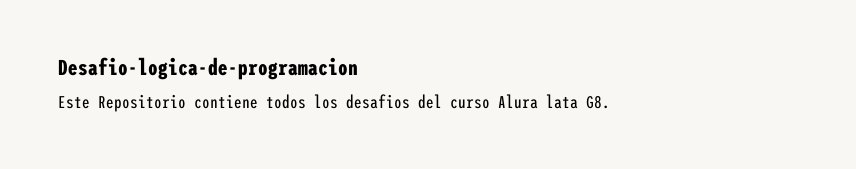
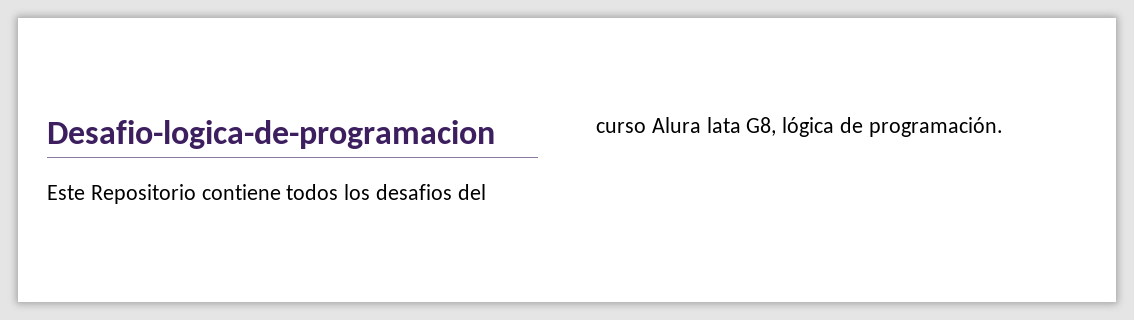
- Este Repositorio contiene todos los desafios del curso Alura lata G8.
+ Este Repositorio contiene todos los desafios del curso Alura lata G8, lógica de programación.

